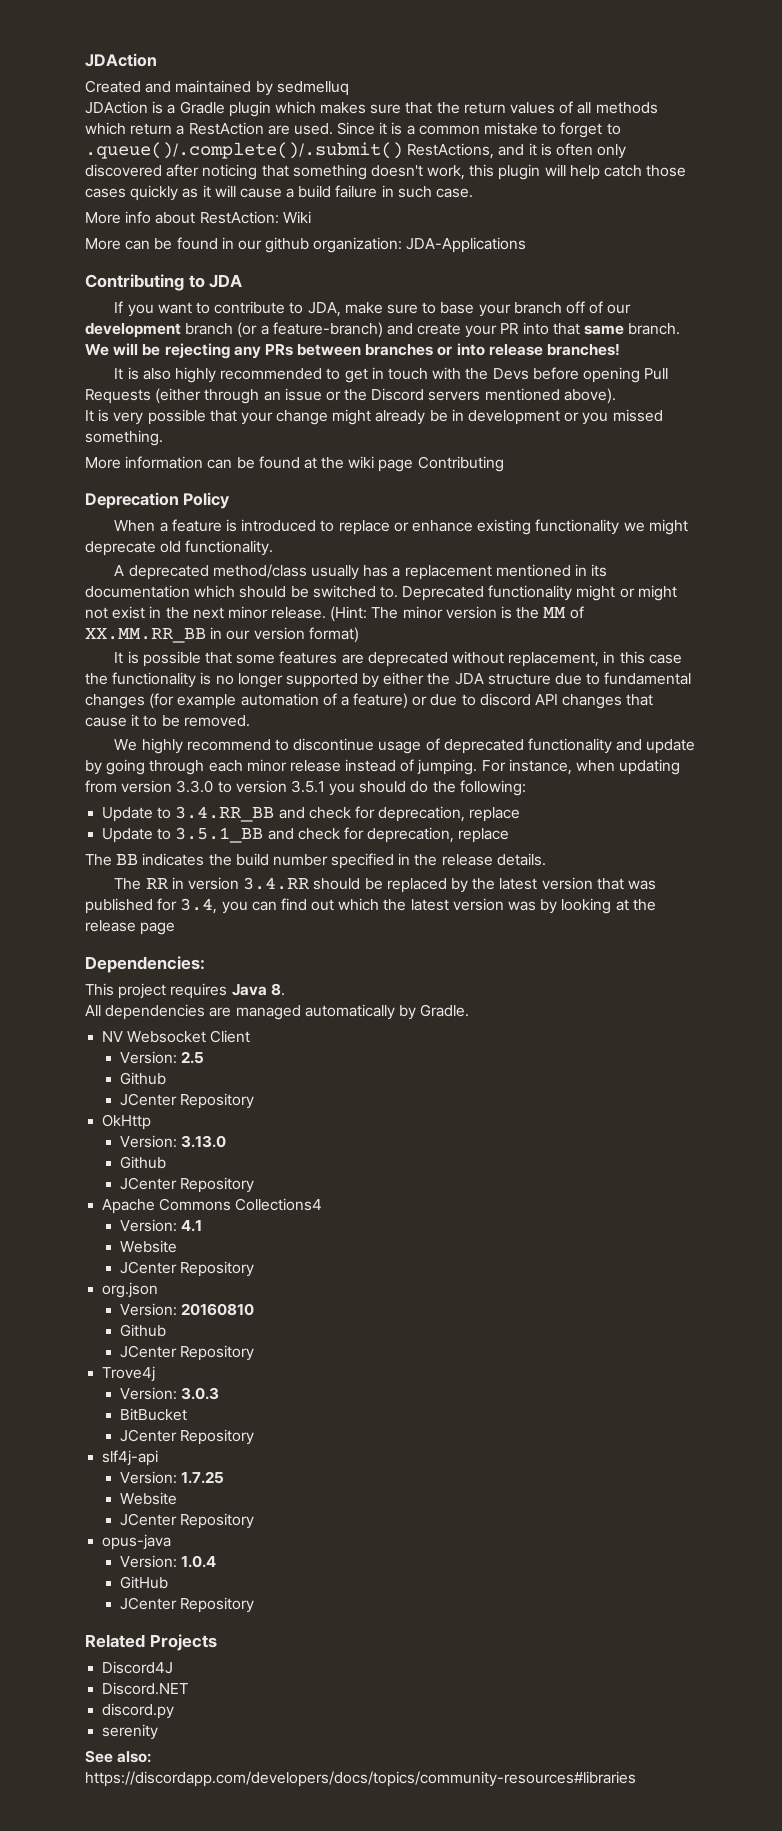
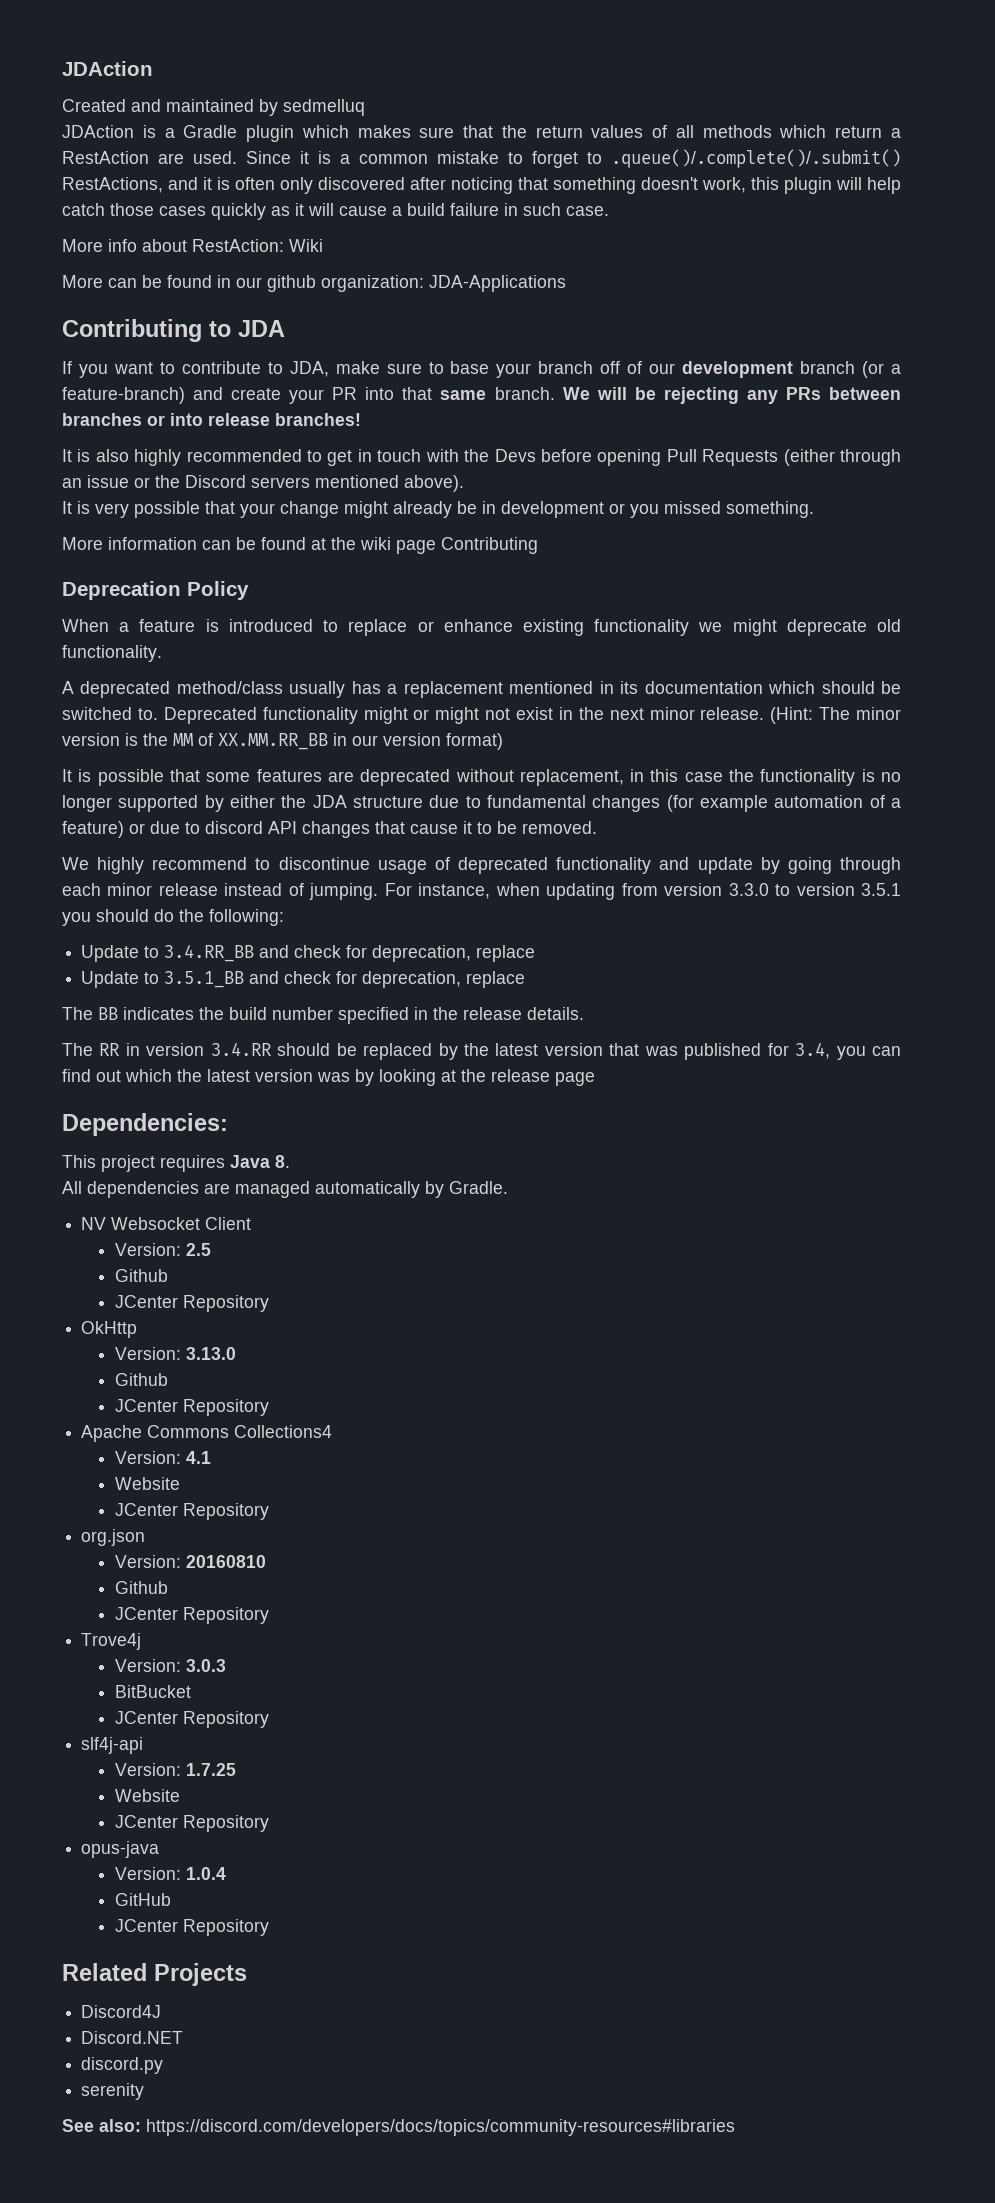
- See also: https://discordapp.com/developers/docs/topics/community-resources#libraries
+ See also: https://discord.com/developers/docs/topics/community-resources#libraries

